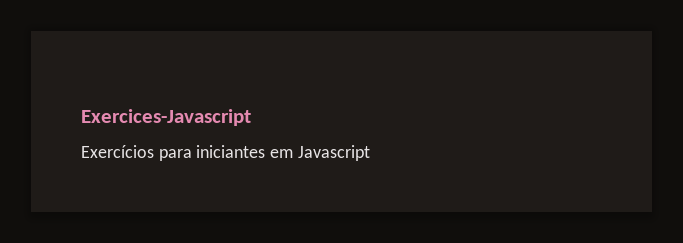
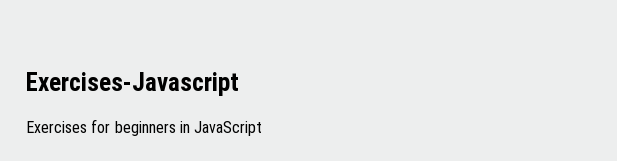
- Exercices-Javascript
- Exercícios para iniciantes em Javascript
+ Exercises-Javascript
+ Exercises for beginners in JavaScript

